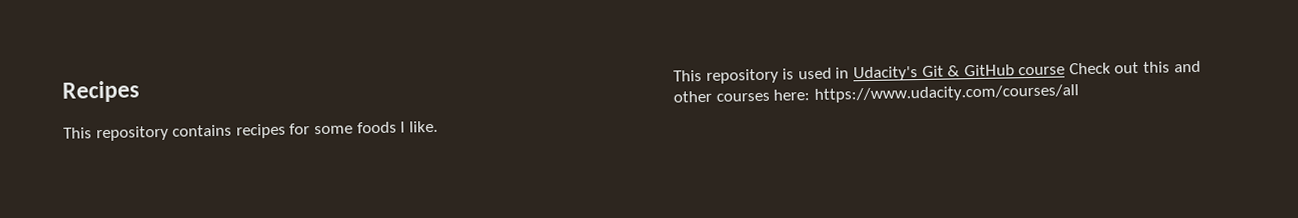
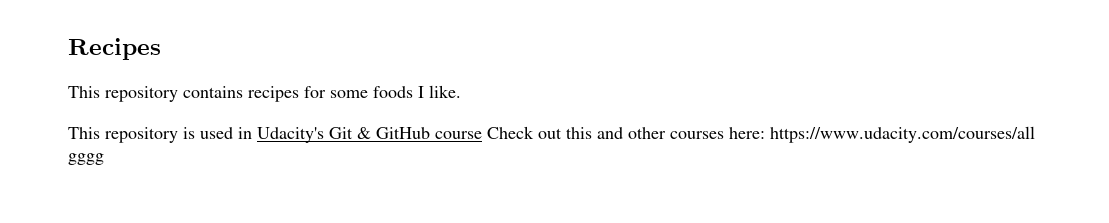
- This repository is used in Udacity's Git & GitHub course Check out this and other courses here: https://www.udacity.com/courses/all
+ This repository is used in Udacity's Git & GitHub course Check out this and other courses here: https://www.udacity.com/courses/all gggg

